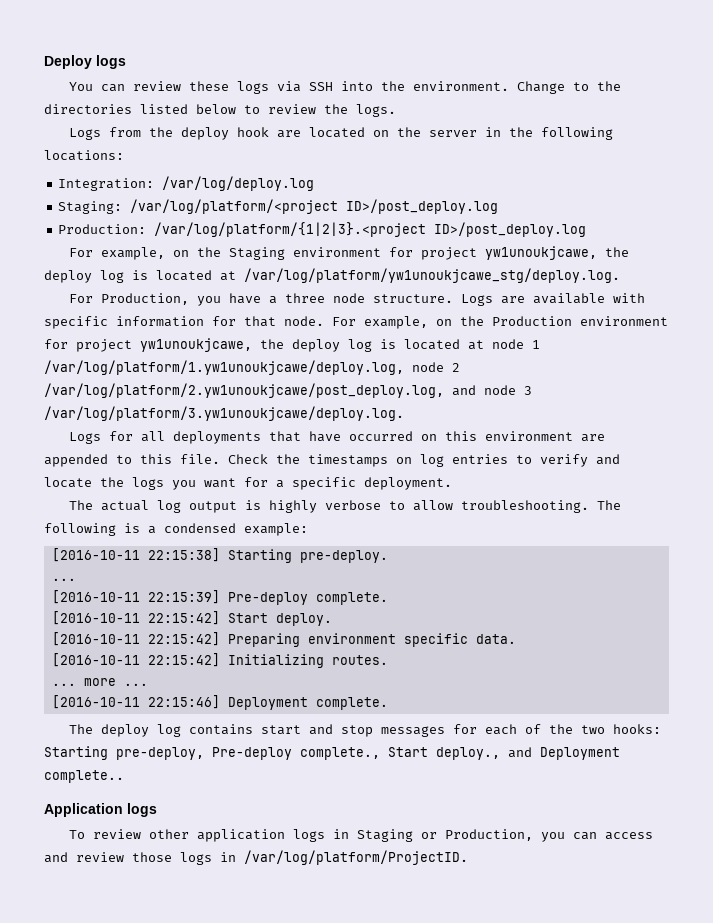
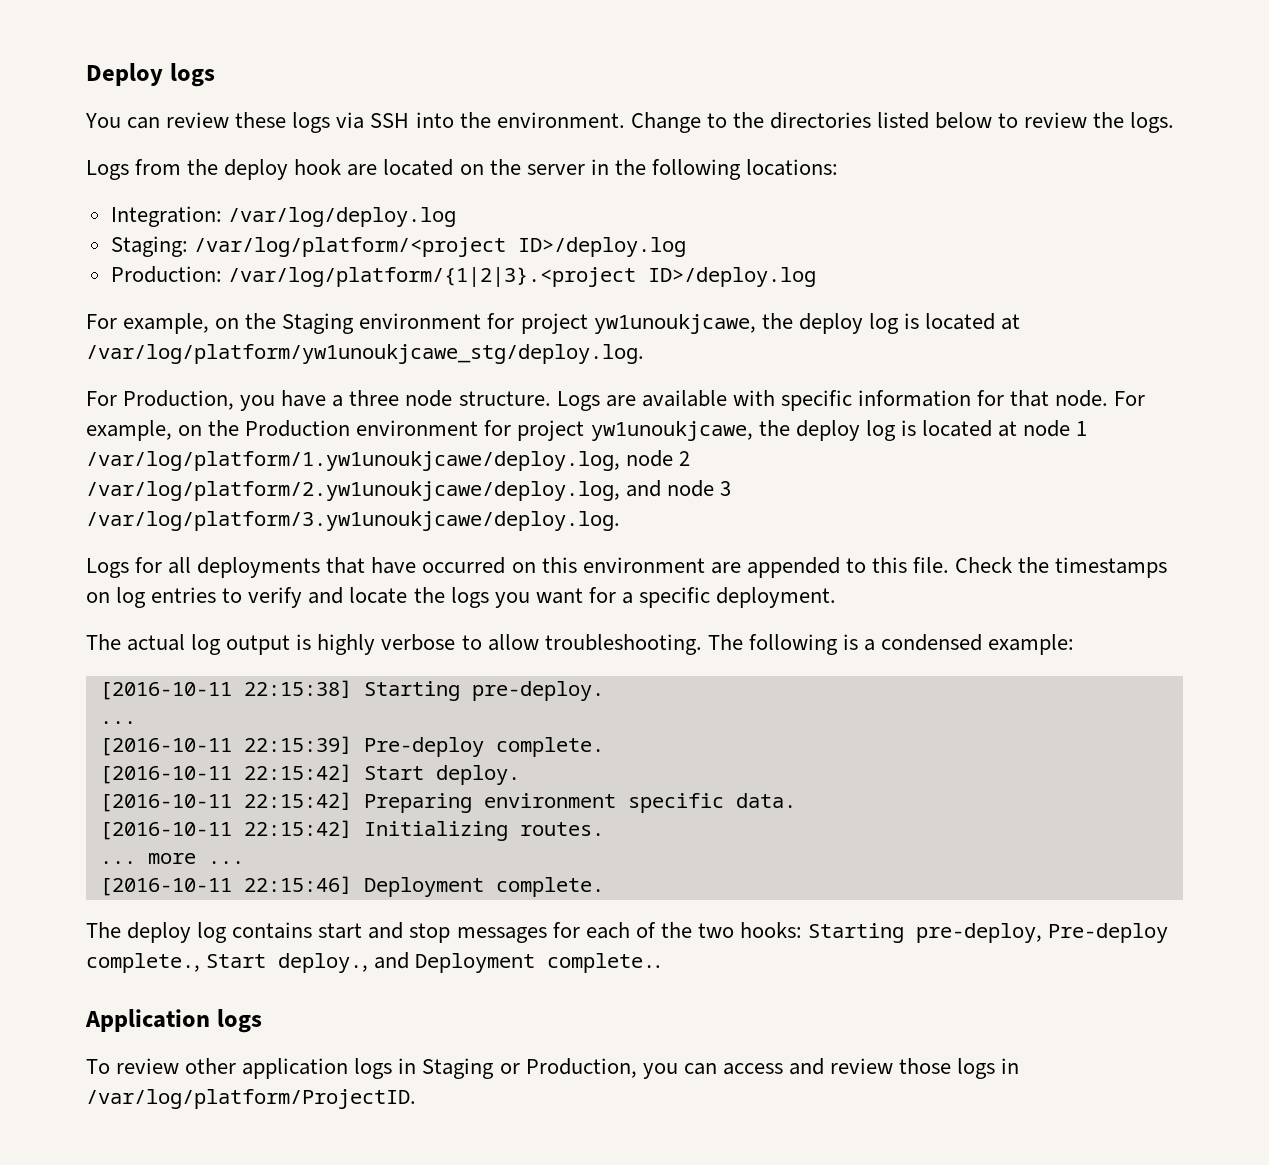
- Staging: /var/log/platform/<project ID>/post_deploy.log
+ Staging: /var/log/platform/<project ID>/deploy.log
- Production: /var/log/platform/{1|2|3}.<project ID>/post_deploy.log
+ Production: /var/log/platform/{1|2|3}.<project ID>/deploy.log
- For example, on the Production environment for project yw1unoukjcawe, the deploy log is located at node 1 /var/log/platform/1.yw1unoukjcawe/deploy.log, node 2 /var/log/platform/2.yw1unoukjcawe/post_deploy.log, and node 3 /var/log/platform/3.yw1unoukjcawe/deploy.log.
+ For example, on the Production environment for project yw1unoukjcawe, the deploy log is located at node 1 /var/log/platform/1.yw1unoukjcawe/deploy.log, node 2 /var/log/platform/2.yw1unoukjcawe/deploy.log, and node 3 /var/log/platform/3.yw1unoukjcawe/deploy.log.

